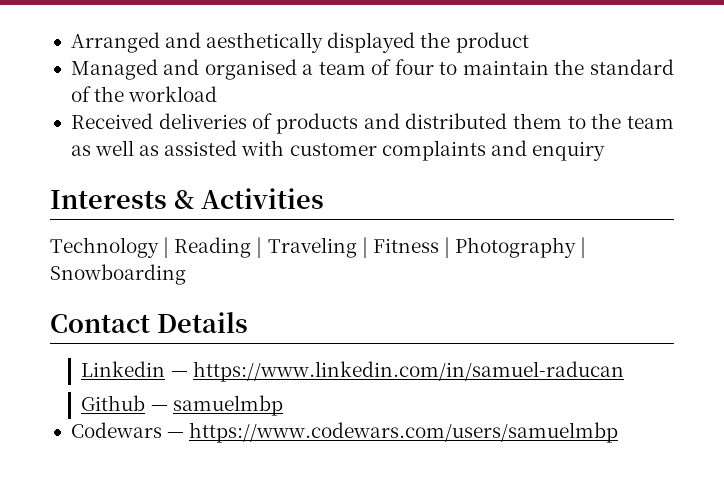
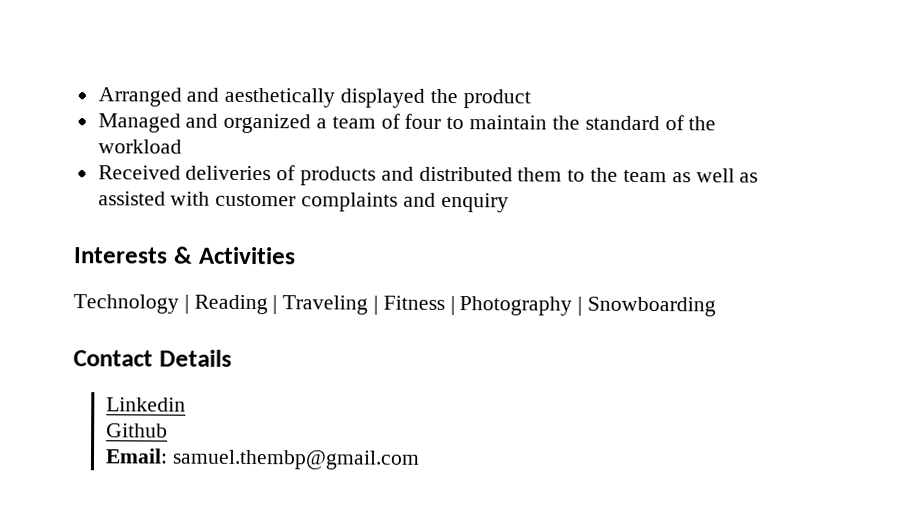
- Managed and organised a team of four to maintain the standard of the workload
+ Managed and organized a team of four to maintain the standard of the workload
- Linkedin — https://www.linkedin.com/in/samuel-raducan
+ Linkedin
- Github — samuelmbp
- Codewars — https://www.codewars.com/users/samuelmbp
+ Github
+ Email: samuel.thembp@gmail.com

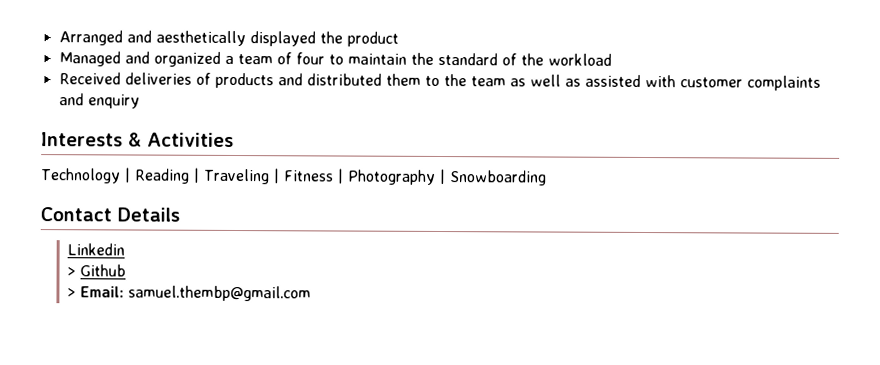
- Github
+ > Github
- Email: samuel.thembp@gmail.com
+ > Email: samuel.thembp@gmail.com

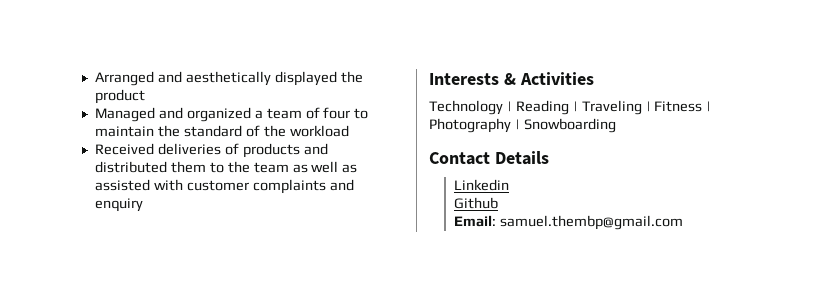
- > Github
+ Github
- > Email: samuel.thembp@gmail.com
+ Email: samuel.thembp@gmail.com

